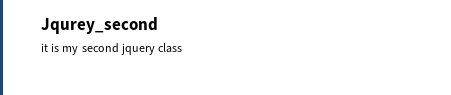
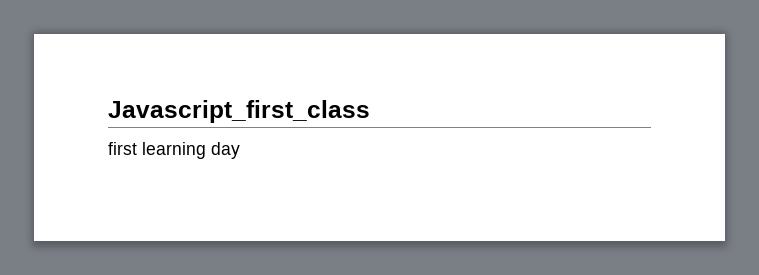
- Jqurey_second
- it is my second jquery class
+ Javascript_first_class
+ first learning day

